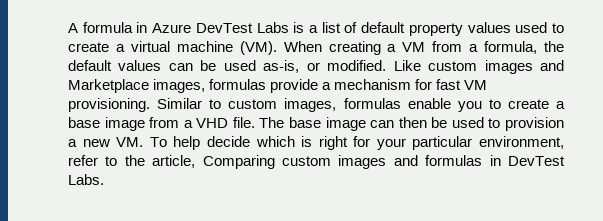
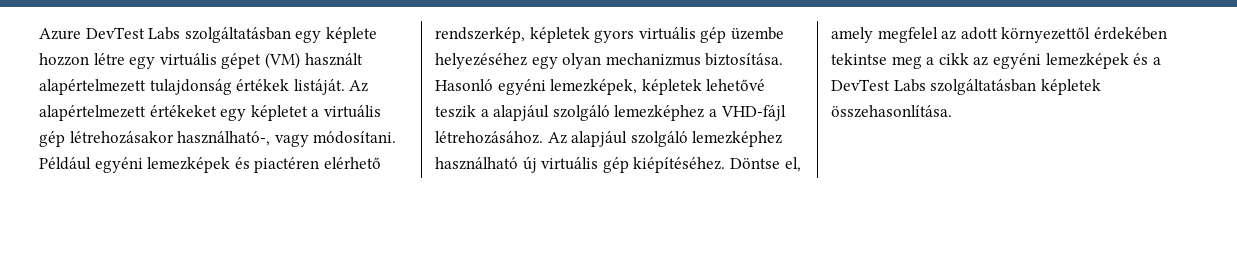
- A formula in Azure DevTest Labs is a list of default property values used to create a virtual machine (VM). When creating a VM from a formula, the default values can be used as-is, or modified. Like custom images and Marketplace images, formulas provide a mechanism for fast VM provisioning. Similar to custom images, formulas enable you to create a base image from a VHD file. The base image can then be used to provision a new VM. To help decide which is right for your particular environment, refer to the article, Comparing custom images and formulas in DevTest Labs.
+ Azure DevTest Labs szolgáltatásban egy képlete hozzon létre egy virtuális gépet (VM) használt alapértelmezett tulajdonság értékek listáját. Az alapértelmezett értékeket egy képletet a virtuális gép létrehozásakor használható-, vagy módosítani. Például egyéni lemezképek és piactéren elérhető rendszerkép, képletek gyors virtuális gép üzembe helyezéséhez egy olyan mechanizmus biztosítása. Hasonló egyéni lemezképek, képletek lehetővé teszik a alapjául szolgáló lemezképhez a VHD-fájl létrehozásához. Az alapjául szolgáló lemezképhez használható új virtuális gép kiépítéséhez. Döntse el, amely megfelel az adott környezettől érdekében tekintse meg a cikk az egyéni lemezképek és a DevTest Labs szolgáltatásban képletek összehasonlítása.

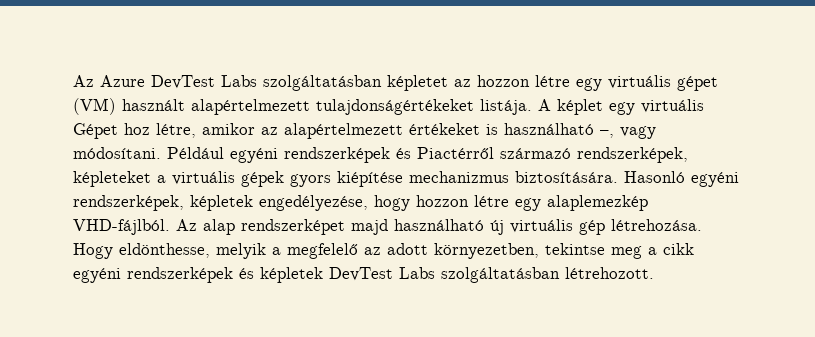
- Azure DevTest Labs szolgáltatásban egy képlete hozzon létre egy virtuális gépet (VM) használt alapértelmezett tulajdonság értékek listáját. Az alapértelmezett értékeket egy képletet a virtuális gép létrehozásakor használható-, vagy módosítani. Például egyéni lemezképek és piactéren elérhető rendszerkép, képletek gyors virtuális gép üzembe helyezéséhez egy olyan mechanizmus biztosítása. Hasonló egyéni lemezképek, képletek lehetővé teszik a alapjául szolgáló lemezképhez a VHD-fájl létrehozásához. Az alapjául szolgáló lemezképhez használható új virtuális gép kiépítéséhez. Döntse el, amely megfelel az adott környezettől érdekében tekintse meg a cikk az egyéni lemezképek és a DevTest Labs szolgáltatásban képletek összehasonlítása.
+ Az Azure DevTest Labs szolgáltatásban képletet az hozzon létre egy virtuális gépet (VM) használt alapértelmezett tulajdonságértékeket listája. A képlet egy virtuális Gépet hoz létre, amikor az alapértelmezett értékeket is használható –, vagy módosítani. Például egyéni rendszerképek és Piactérről származó rendszerképek, képleteket a virtuális gépek gyors kiépítése mechanizmus biztosítására. Hasonló egyéni rendszerképek, képletek engedélyezése, hogy hozzon létre egy alaplemezkép VHD-fájlból. Az alap rendszerképet majd használható új virtuális gép létrehozása. Hogy eldönthesse, melyik a megfelelő az adott környezetben, tekintse meg a cikk egyéni rendszerképek és képletek DevTest Labs szolgáltatásban létrehozott.

